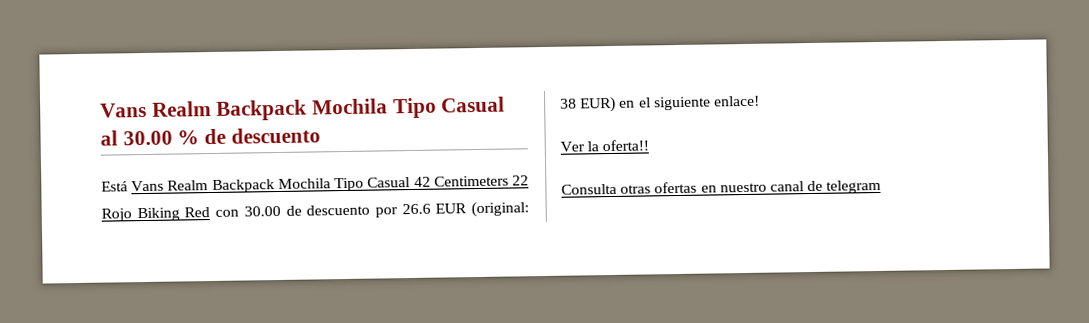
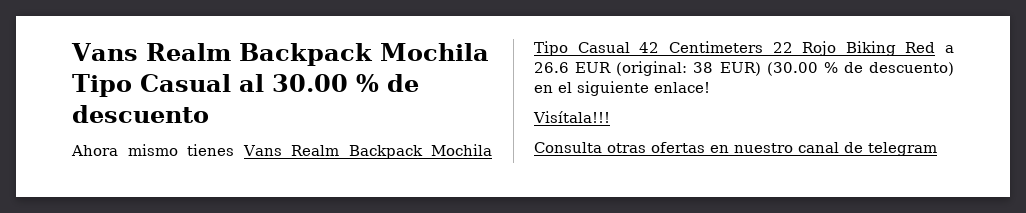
- Está Vans Realm Backpack Mochila Tipo Casual 42 Centimeters 22 Rojo Biking Red con 30.00 de descuento por 26.6 EUR (original: 38 EUR) en el siguiente enlace!
+ Ahora mismo tienes Vans Realm Backpack Mochila Tipo Casual 42 Centimeters 22 Rojo Biking Red a 26.6 EUR (original: 38 EUR) (30.00 % de descuento) en el siguiente enlace!
- Ver la oferta!!
+ Visítala!!!

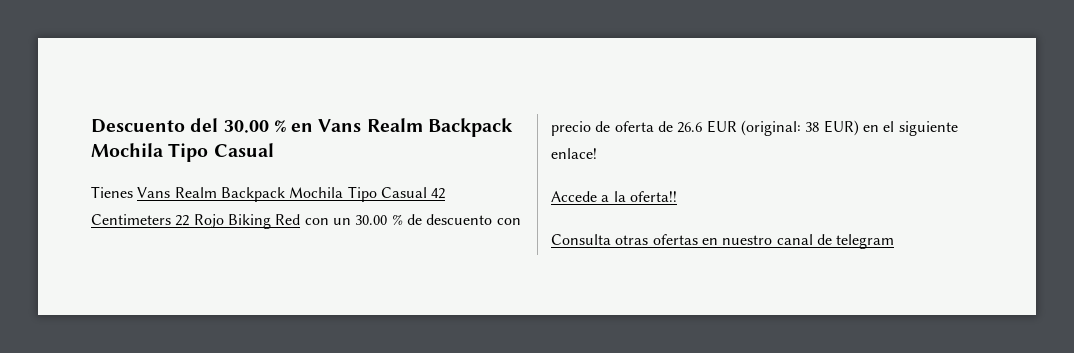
- Vans Realm Backpack Mochila Tipo Casual al 30.00 % de descuento
- Ahora mismo tienes Vans Realm Backpack Mochila Tipo Casual 42 Centimeters 22 Rojo Biking Red a 26.6 EUR (original: 38 EUR) (30.00 % de descuento) en el siguiente enlace!
+ Descuento del 30.00 % en Vans Realm Backpack Mochila Tipo Casual
+ Tienes Vans Realm Backpack Mochila Tipo Casual 42 Centimeters 22 Rojo Biking Red con un 30.00 % de descuento con precio de oferta de 26.6 EUR (original: 38 EUR) en el siguiente enlace!
- Visítala!!!
+ Accede a la oferta!!

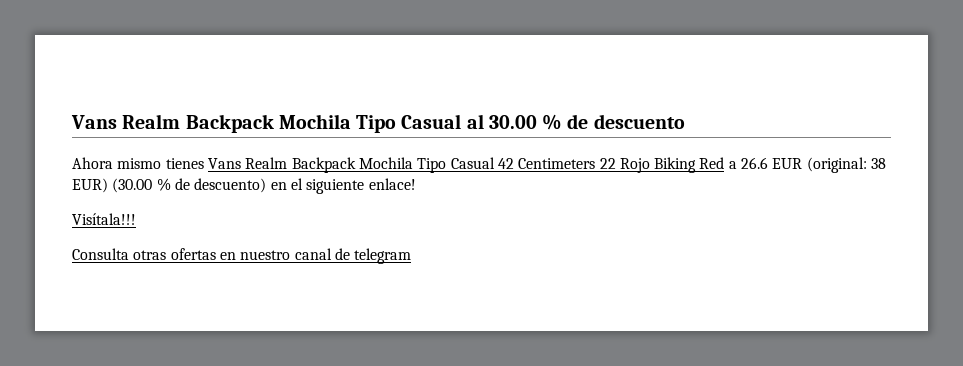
- Descuento del 30.00 % en Vans Realm Backpack Mochila Tipo Casual
- Tienes Vans Realm Backpack Mochila Tipo Casual 42 Centimeters 22 Rojo Biking Red con un 30.00 % de descuento con precio de oferta de 26.6 EUR (original: 38 EUR) en el siguiente enlace!
+ Vans Realm Backpack Mochila Tipo Casual al 30.00 % de descuento
+ Ahora mismo tienes Vans Realm Backpack Mochila Tipo Casual 42 Centimeters 22 Rojo Biking Red a 26.6 EUR (original: 38 EUR) (30.00 % de descuento) en el siguiente enlace!
- Accede a la oferta!!
+ Visítala!!!

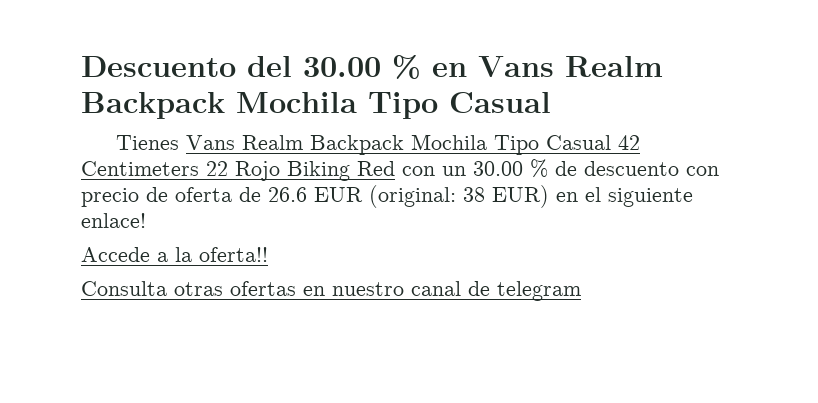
- Vans Realm Backpack Mochila Tipo Casual al 30.00 % de descuento
- Ahora mismo tienes Vans Realm Backpack Mochila Tipo Casual 42 Centimeters 22 Rojo Biking Red a 26.6 EUR (original: 38 EUR) (30.00 % de descuento) en el siguiente enlace!
+ Descuento del 30.00 % en Vans Realm Backpack Mochila Tipo Casual
+ Tienes Vans Realm Backpack Mochila Tipo Casual 42 Centimeters 22 Rojo Biking Red con un 30.00 % de descuento con precio de oferta de 26.6 EUR (original: 38 EUR) en el siguiente enlace!
- Visítala!!!
+ Accede a la oferta!!

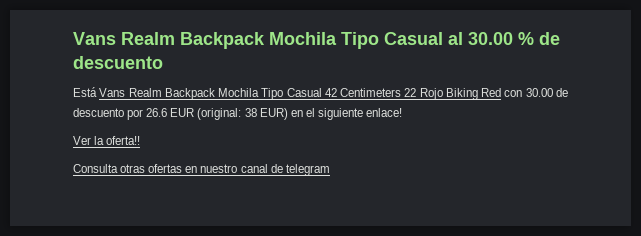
- Descuento del 30.00 % en Vans Realm Backpack Mochila Tipo Casual
- Tienes Vans Realm Backpack Mochila Tipo Casual 42 Centimeters 22 Rojo Biking Red con un 30.00 % de descuento con precio de oferta de 26.6 EUR (original: 38 EUR) en el siguiente enlace!
+ Vans Realm Backpack Mochila Tipo Casual al 30.00 % de descuento
+ Está Vans Realm Backpack Mochila Tipo Casual 42 Centimeters 22 Rojo Biking Red con 30.00 de descuento por 26.6 EUR (original: 38 EUR) en el siguiente enlace!
- Accede a la oferta!!
+ Ver la oferta!!

